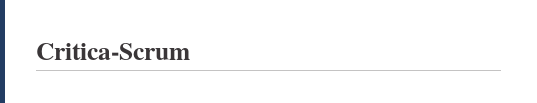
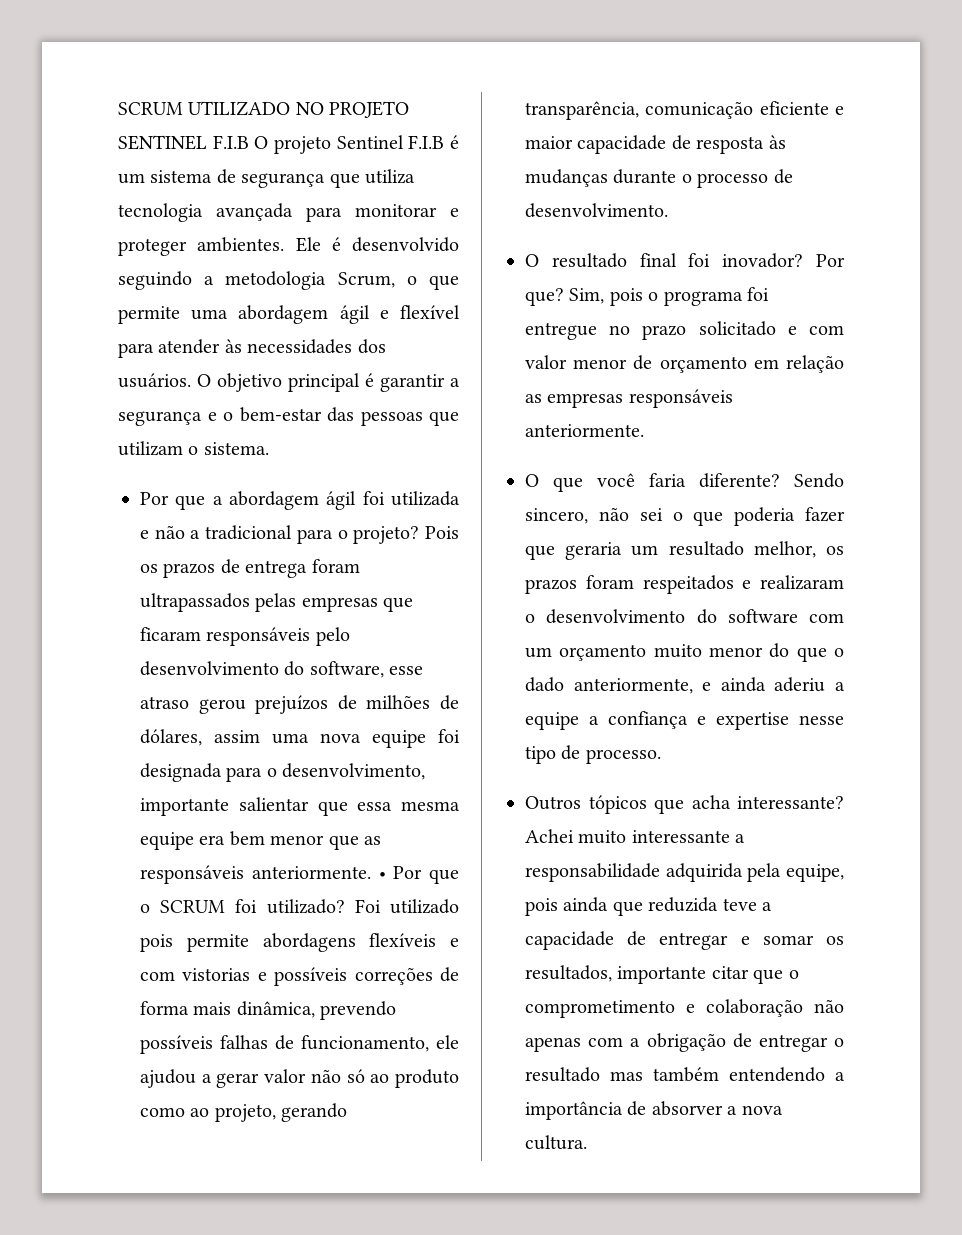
- Critica-Scrum
+ SCRUM UTILIZADO NO PROJETO SENTINEL F.I.B O projeto Sentinel F.I.B é um sistema de segurança que utiliza tecnologia avançada para monitorar e proteger ambientes. Ele é desenvolvido seguindo a metodologia Scrum, o que permite uma abordagem ágil e flexível para atender às necessidades dos usuários. O objetivo principal é garantir a segurança e o bem-estar das pessoas que utilizam o sistema.
+ Por que a abordagem ágil foi utilizada e não a tradicional para o projeto? Pois os prazos de entrega foram ultrapassados pelas empresas que ficaram responsáveis pelo desenvolvimento do software, esse atraso gerou prejuízos de milhões de dólares, assim uma nova equipe foi designada para o desenvolvimento, importante salientar que essa mesma equipe era bem menor que as responsáveis anteriormente. • Por que o SCRUM foi utilizado? Foi utilizado pois permite abordagens flexíveis e com vistorias e possíveis correções de forma mais dinâmica, prevendo possíveis falhas de funcionamento, ele ajudou a gerar valor não só ao produto como ao projeto, gerando transparência, comunicação eficiente e maior capacidade de resposta às mudanças durante o processo de desenvolvimento.
+ O resultado final foi inovador? Por que? Sim, pois o programa foi entregue no prazo solicitado e com valor menor de orçamento em relação as empresas responsáveis anteriormente.
+ O que você faria diferente? Sendo sincero, não sei o que poderia fazer que geraria um resultado melhor, os prazos foram respeitados e realizaram o desenvolvimento do software com um orçamento muito menor do que o dado anteriormente, e ainda aderiu a equipe a confiança e expertise nesse tipo de processo.
+ Outros tópicos que acha interessante? Achei muito interessante a responsabilidade adquirida pela equipe, pois ainda que reduzida teve a capacidade de entregar e somar os resultados, importante citar que o comprometimento e colaboração não apenas com a obrigação de entregar o resultado mas também entendendo a importância de absorver a nova cultura.

